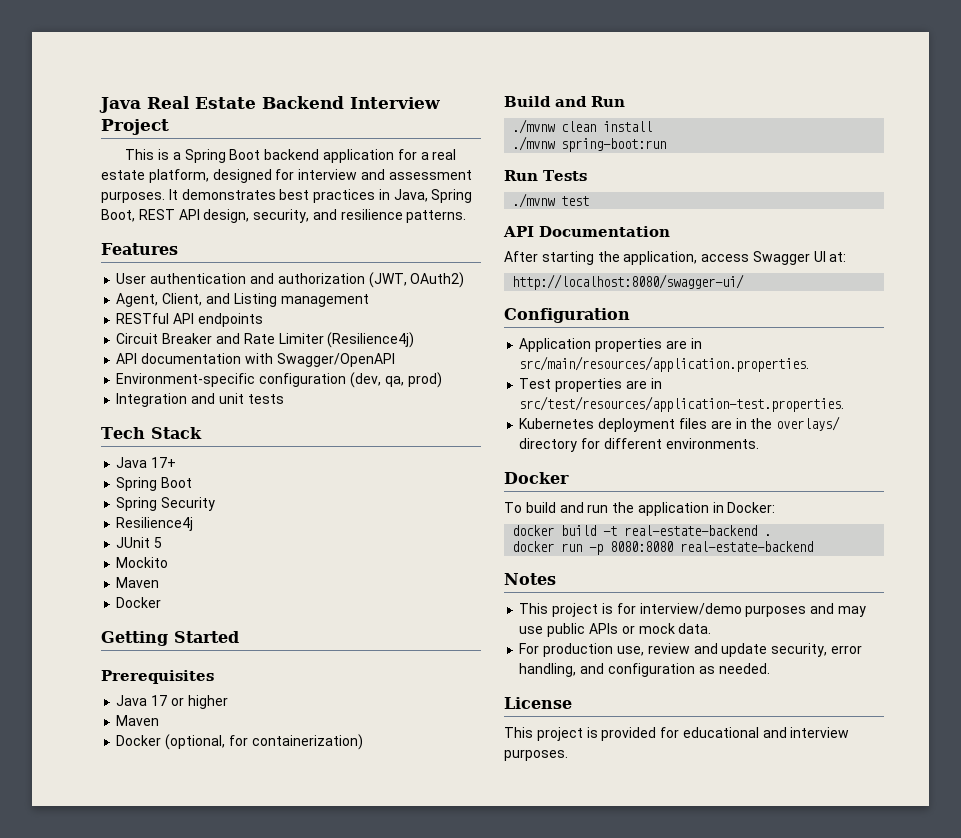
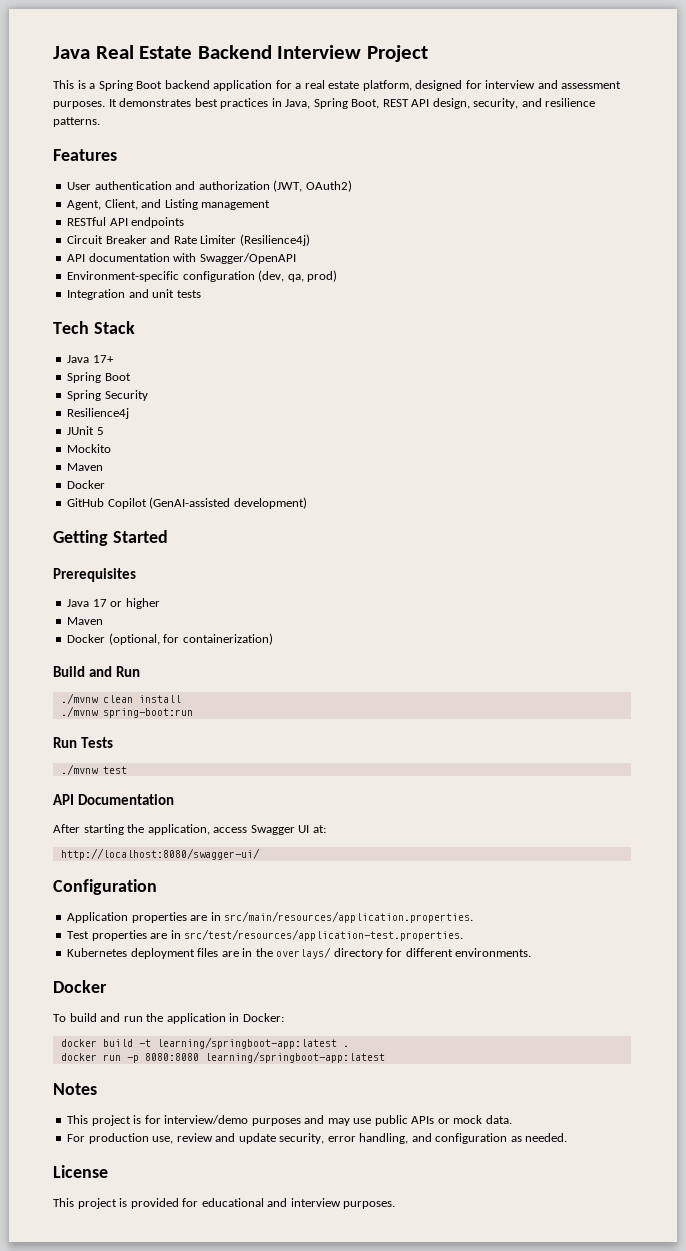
+ GitHub Copilot (GenAI-assisted development)
- docker build -t real-estate-backend .
+ docker build -t learning/springboot-app:latest .
- docker run -p 8080:8080 real-estate-backend
+ docker run -p 8080:8080 learning/springboot-app:latest

